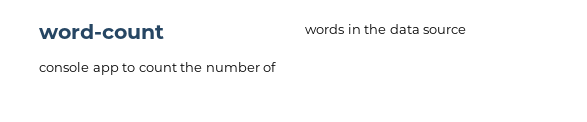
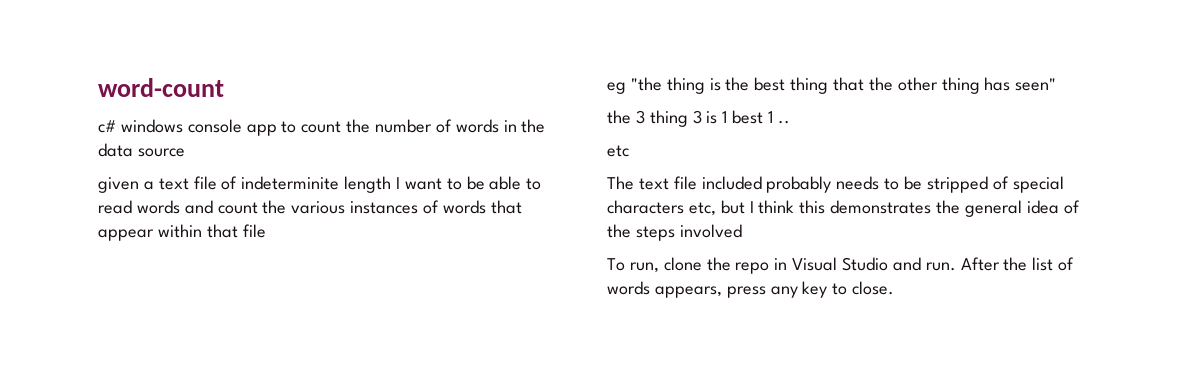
- console app to count the number of words in the data source
+ c# windows console app to count the number of words in the data source
+ given a text file of indeterminite length I want to be able to read words and count the various instances of words that appear within that file
+ eg "the thing is the best thing that the other thing has seen"
+ the 3 thing 3 is 1 best 1 ..
+ etc
+ The text file included probably needs to be stripped of special characters etc, but I think this demonstrates the general idea of the steps involved
+ To run, clone the repo in Visual Studio and run. After the list of words appears, press any key to close.

